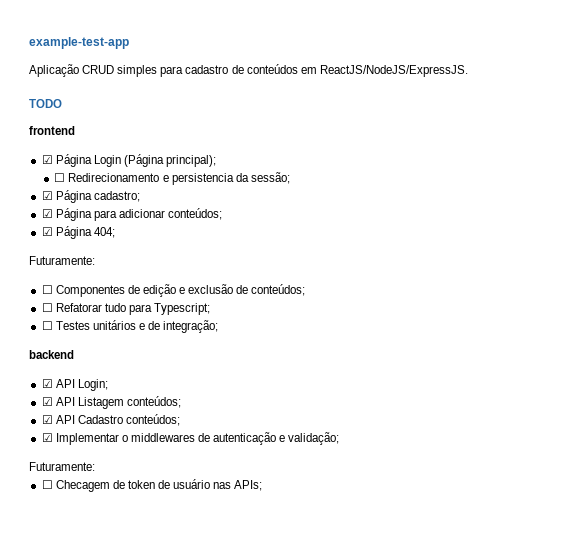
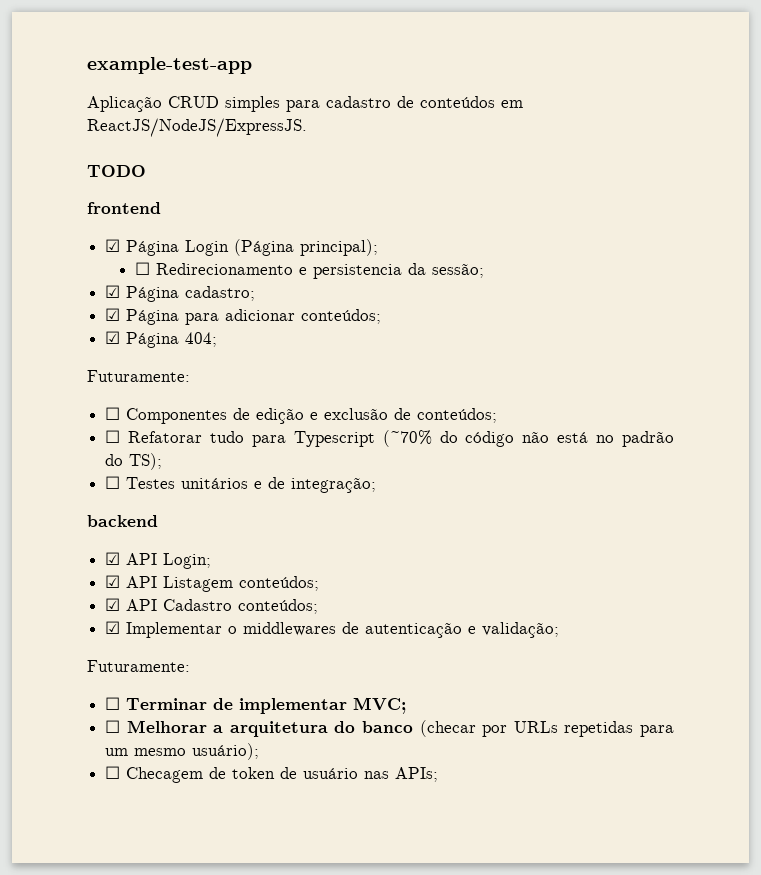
- ☐ Refatorar tudo para Typescript;
+ ☐ Refatorar tudo para Typescript (~70% do código não está no padrão do TS);
+ ☐ Terminar de implementar MVC;
+ ☐ Melhorar a arquitetura do banco (checar por URLs repetidas para um mesmo usuário);

